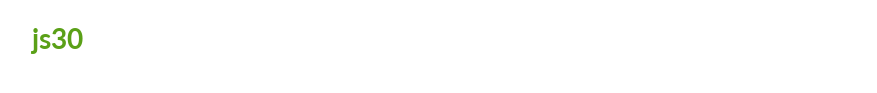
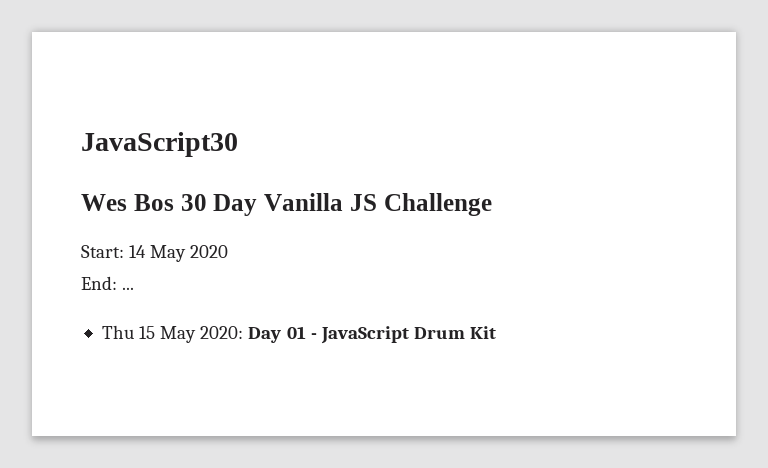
- js30
+ JavaScript30
+ Wes Bos 30 Day Vanilla JS Challenge
+ Start: 14 May 2020
+ End: ...
+ Thu 15 May 2020: Day 01 - JavaScript Drum Kit

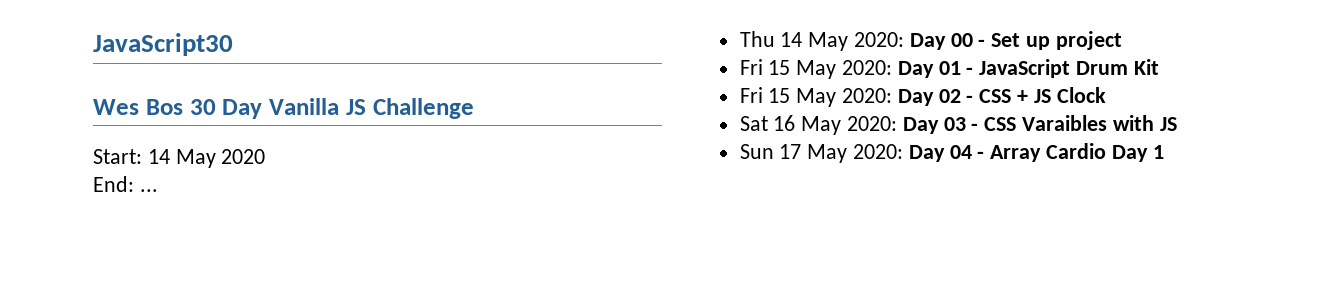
- Thu 15 May 2020: Day 01 - JavaScript Drum Kit
+ Thu 14 May 2020: Day 00 - Set up project
+ Fri 15 May 2020: Day 01 - JavaScript Drum Kit
+ Fri 15 May 2020: Day 02 - CSS + JS Clock
+ Sat 16 May 2020: Day 03 - CSS Varaibles with JS
+ Sun 17 May 2020: Day 04 - Array Cardio Day 1

